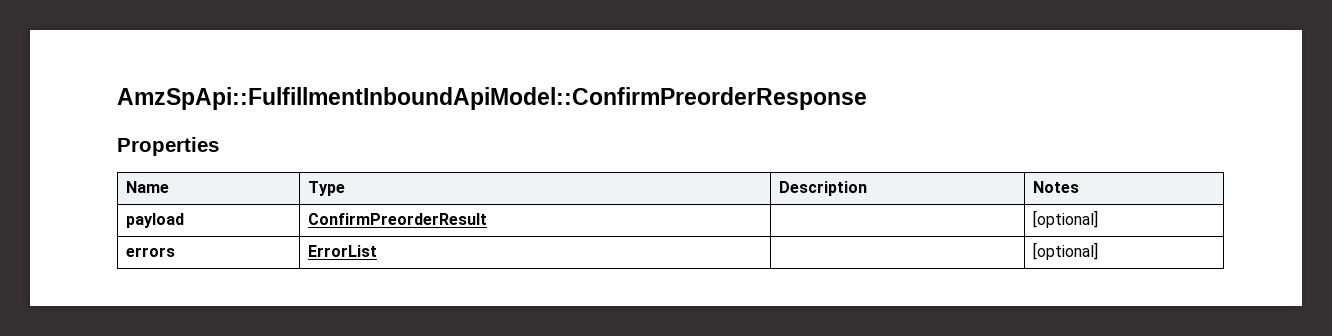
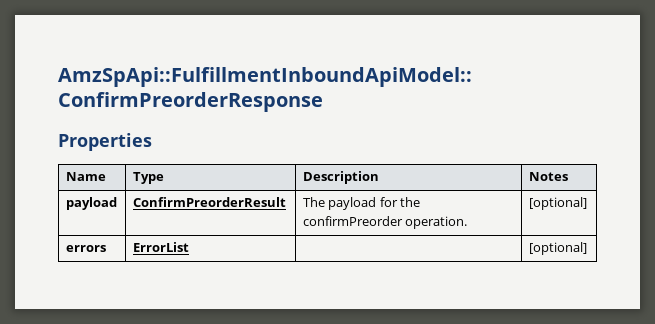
- payload | ConfirmPreorderResult | | [optional]
+ payload | ConfirmPreorderResult | The payload for the confirmPreorder operation. | [optional]

